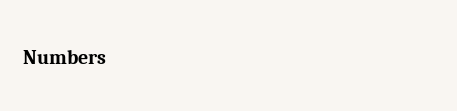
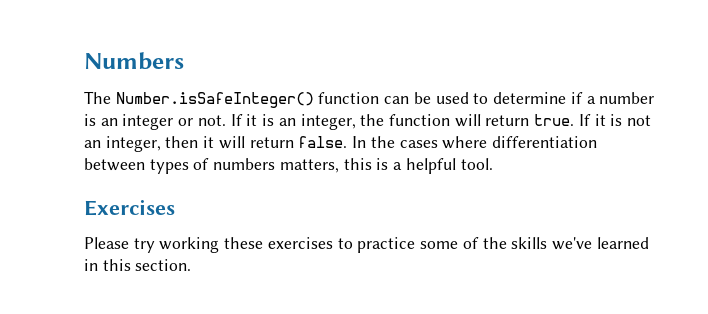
+ The Number.isSafeInteger() function can be used to determine if a number is an integer or not. If it is an integer, the function will return true. If it is not an integer, then it will return false. In the cases where differentiation between types of numbers matters, this is a helpful tool.
+ Exercises
+ Please try working these exercises to practice some of the skills we've learned in this section.

